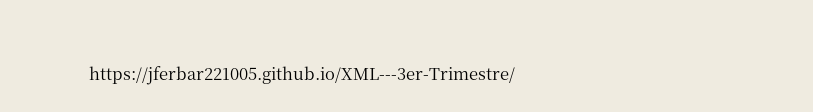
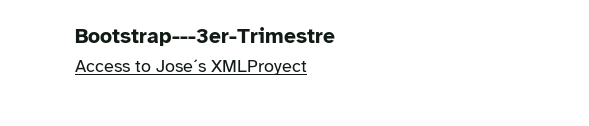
- https://jferbar221005.github.io/XML---3er-Trimestre/
+ Bootstrap---3er-Trimestre
+ Access to Jose´s XMLProyect

